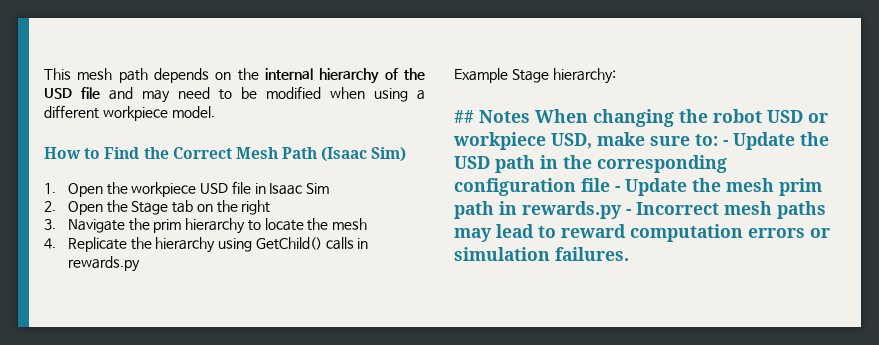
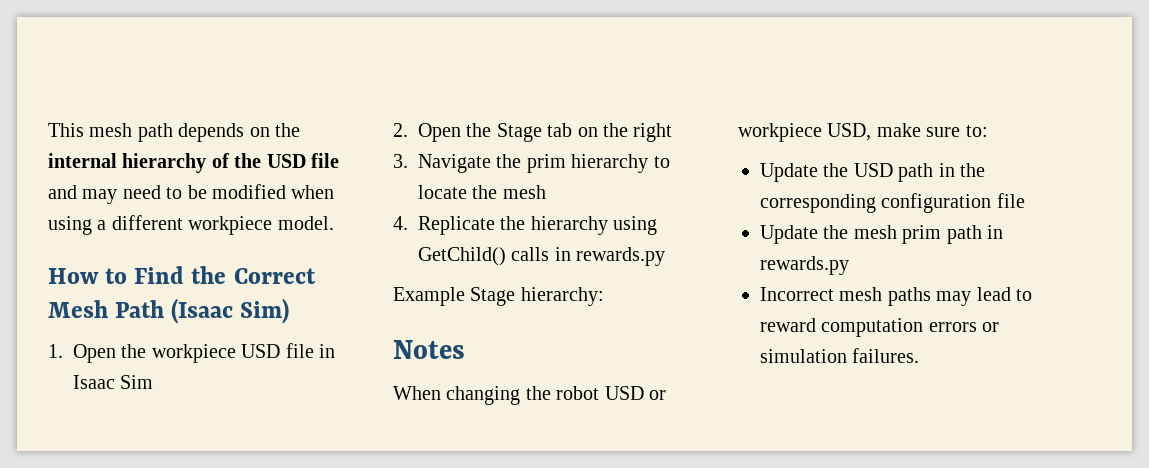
- ## Notes When changing the robot USD or workpiece USD, make sure to: - Update the USD path in the corresponding configuration file - Update the mesh prim path in rewards.py - Incorrect mesh paths may lead to reward computation errors or simulation failures.
+ Notes
+ When changing the robot USD or workpiece USD, make sure to:
+ Update the USD path in the corresponding configuration file
+ Update the mesh prim path in rewards.py
+ Incorrect mesh paths may lead to reward computation errors or simulation failures.

